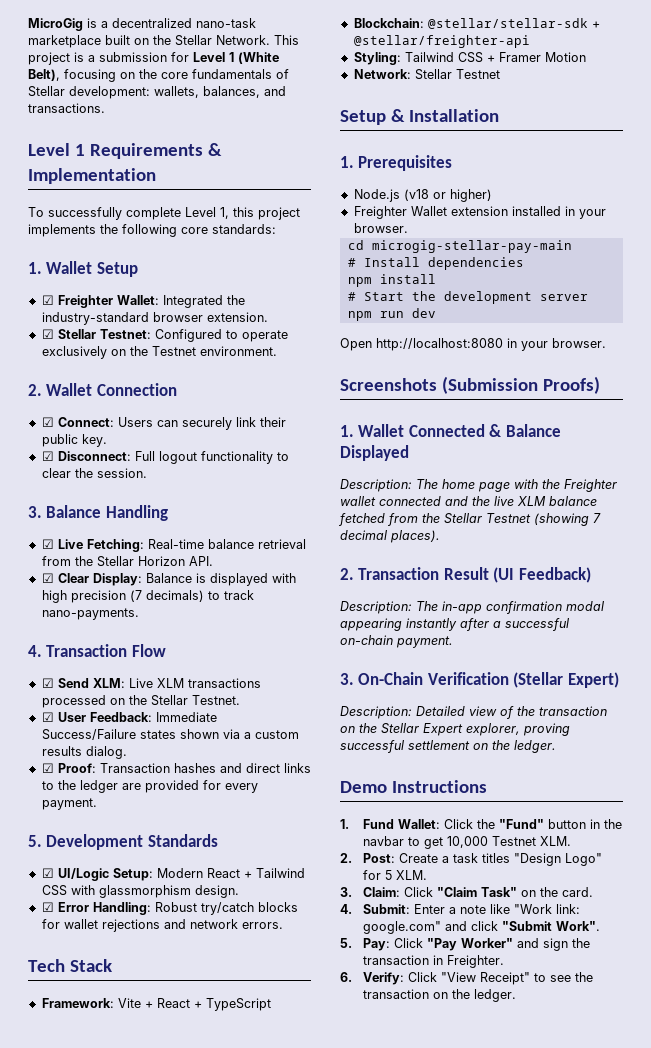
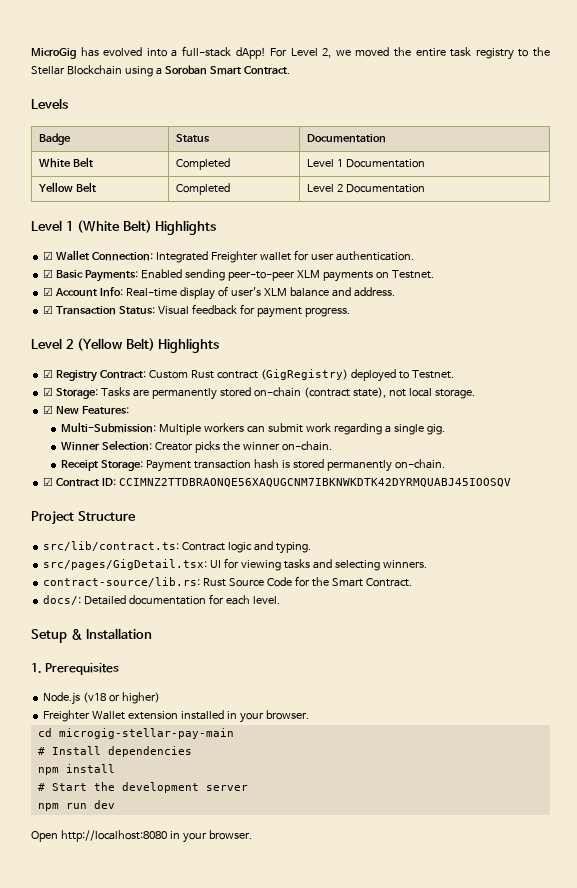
- MicroGig is a decentralized nano-task marketplace built on the Stellar Network. This project is a submission for Level 1 (White Belt), focusing on the core fundamentals of Stellar development: wallets, balances, and transactions.
- Level 1 Requirements & Implementation
- To successfully complete Level 1, this project implements the following core standards:
- 1. Wallet Setup
- ☑ Freighter Wallet: Integrated the industry-standard browser extension.
- ☑ Stellar Testnet: Configured to operate exclusively on the Testnet environment.
- 2. Wallet Connection
- ☑ Connect: Users can securely link their public key.
- ☑ Disconnect: Full logout functionality to clear the session.
- 3. Balance Handling
- ☑ Live Fetching: Real-time balance retrieval from the Stellar Horizon API.
- ☑ Clear Display: Balance is displayed with high precision (7 decimals) to track nano-payments.
- 4. Transaction Flow
- ☑ Send XLM: Live XLM transactions processed on the Stellar Testnet.
- ☑ User Feedback: Immediate Success/Failure states shown via a custom results dialog.
- ☑ Proof: Transaction hashes and direct links to the ledger are provided for every payment.
- 5. Development Standards
- ☑ UI/Logic Setup: Modern React + Tailwind CSS with glassmorphism design.
- ☑ Error Handling: Robust try/catch blocks for wallet rejections and network errors.
- Tech Stack
- Framework: Vite + React + TypeScript
- Blockchain: @stellar/stellar-sdk + @stellar/freighter-api
- Styling: Tailwind CSS + Framer Motion
- Network: Stellar Testnet
+ MicroGig has evolved into a full-stack dApp! For Level 2, we moved the entire task registry to the Stellar Blockchain using a Soroban Smart Contract.
+ Levels
+ Badge | Status | Documentation
+ White Belt | Completed | Level 1 Documentation
+ Yellow Belt | Completed | Level 2 Documentation
+ Level 1 (White Belt) Highlights
+ ☑ Wallet Connection: Integrated Freighter wallet for user authentication.
+ ☑ Basic Payments: Enabled sending peer-to-peer XLM payments on Testnet.
+ ☑ Account Info: Real-time display of user's XLM balance and address.
+ ☑ Transaction Status: Visual feedback for payment progress.
+ Level 2 (Yellow Belt) Highlights
+ ☑ Registry Contract: Custom Rust contract (GigRegistry) deployed to Testnet.
+ ☑ Storage: Tasks are permanently stored on-chain (contract state), not local storage.
+ ☑ New Features:
+ Multi-Submission: Multiple workers can submit work regarding a single gig.
+ Winner Selection: Creator picks the winner on-chain.
+ Receipt Storage: Payment transaction hash is stored permanently on-chain.
+ ☑ Contract ID: CCIMNZ2TTDBRAONQE56XAQUGCNM7IBKNWKDTK42DYRMQUABJ45IOOSQV
+ Project Structure
+ src/lib/contract.ts: Contract logic and typing.
+ src/pages/GigDetail.tsx: UI for viewing tasks and selecting winners.
+ contract-source/lib.rs: Rust Source Code for the Smart Contract.
+ docs/: Detailed documentation for each level.
- Screenshots (Submission Proofs)
- 1. Wallet Connected & Balance Displayed
- Description: The home page with the Freighter wallet connected and the live XLM balance fetched from the Stellar Testnet (showing 7 decimal places).
- 2. Transaction Result (UI Feedback)
- Description: The in-app confirmation modal appearing instantly after a successful on-chain payment.
- 3. On-Chain Verification (Stellar Expert)
- Description: Detailed view of the transaction on the Stellar Expert explorer, proving successful settlement on the ledger.
- Demo Instructions
- 1. Fund Wallet: Click the "Fund" button in the navbar to get 10,000 Testnet XLM.
- 2. Post: Create a task titles "Design Logo" for 5 XLM.
- 3. Claim: Click "Claim Task" on the card.
- 4. Submit: Enter a note like "Work link: google.com" and click "Submit Work".
- 5. Pay: Click "Pay Worker" and sign the transaction in Freighter.
- 6. Verify: Click "View Receipt" to see the transaction on the ledger.

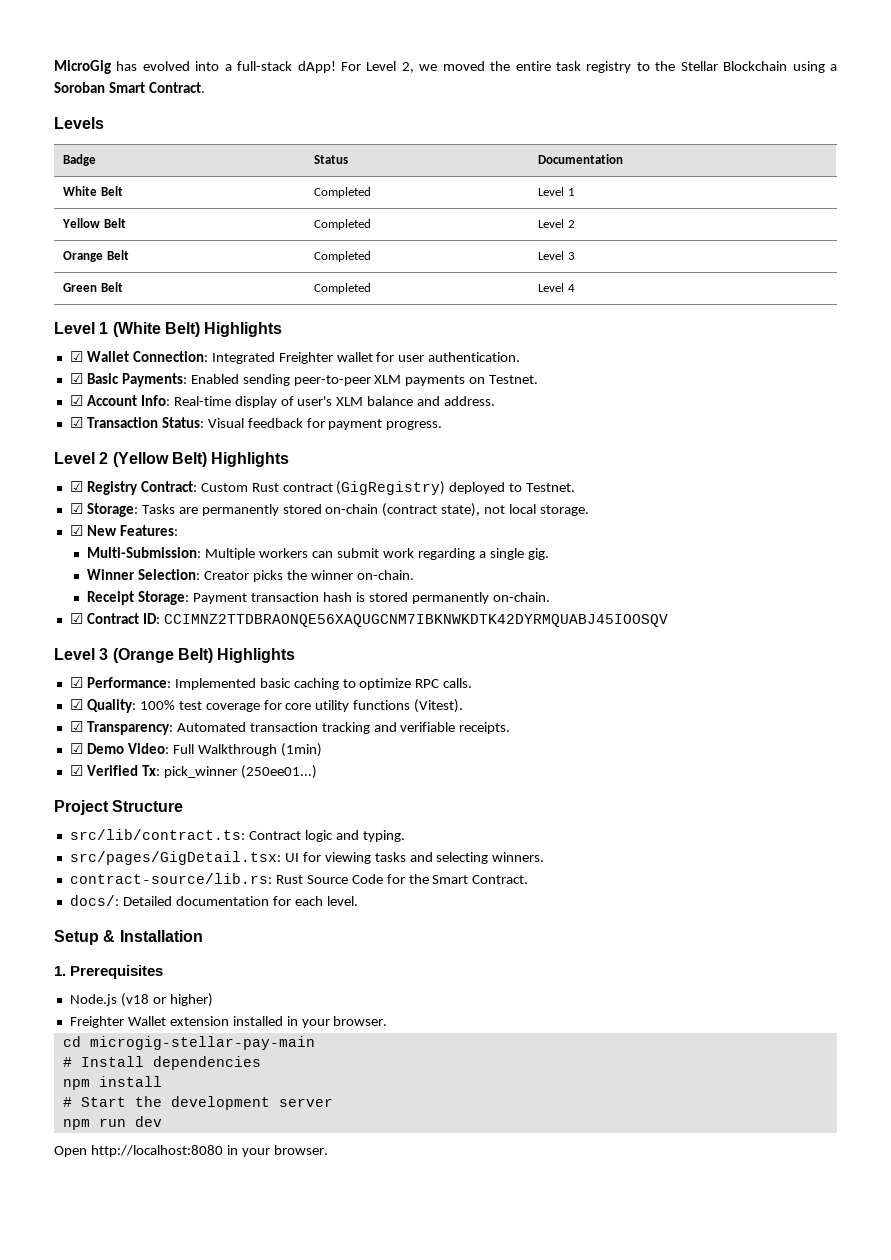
- White Belt | Completed | Level 1 Documentation
+ White Belt | Completed | Level 1
- Yellow Belt | Completed | Level 2 Documentation
+ Yellow Belt | Completed | Level 2
+ Orange Belt | Completed | Level 3
+ Green Belt | Completed | Level 4
+ Level 3 (Orange Belt) Highlights
+ ☑ Performance: Implemented basic caching to optimize RPC calls.
+ ☑ Quality: 100% test coverage for core utility functions (Vitest).
+ ☑ Transparency: Automated transaction tracking and verifiable receipts.
+ ☑ Demo Video: Full Walkthrough (1min)
+ ☑ Verified Tx: pick_winner (250ee01...)

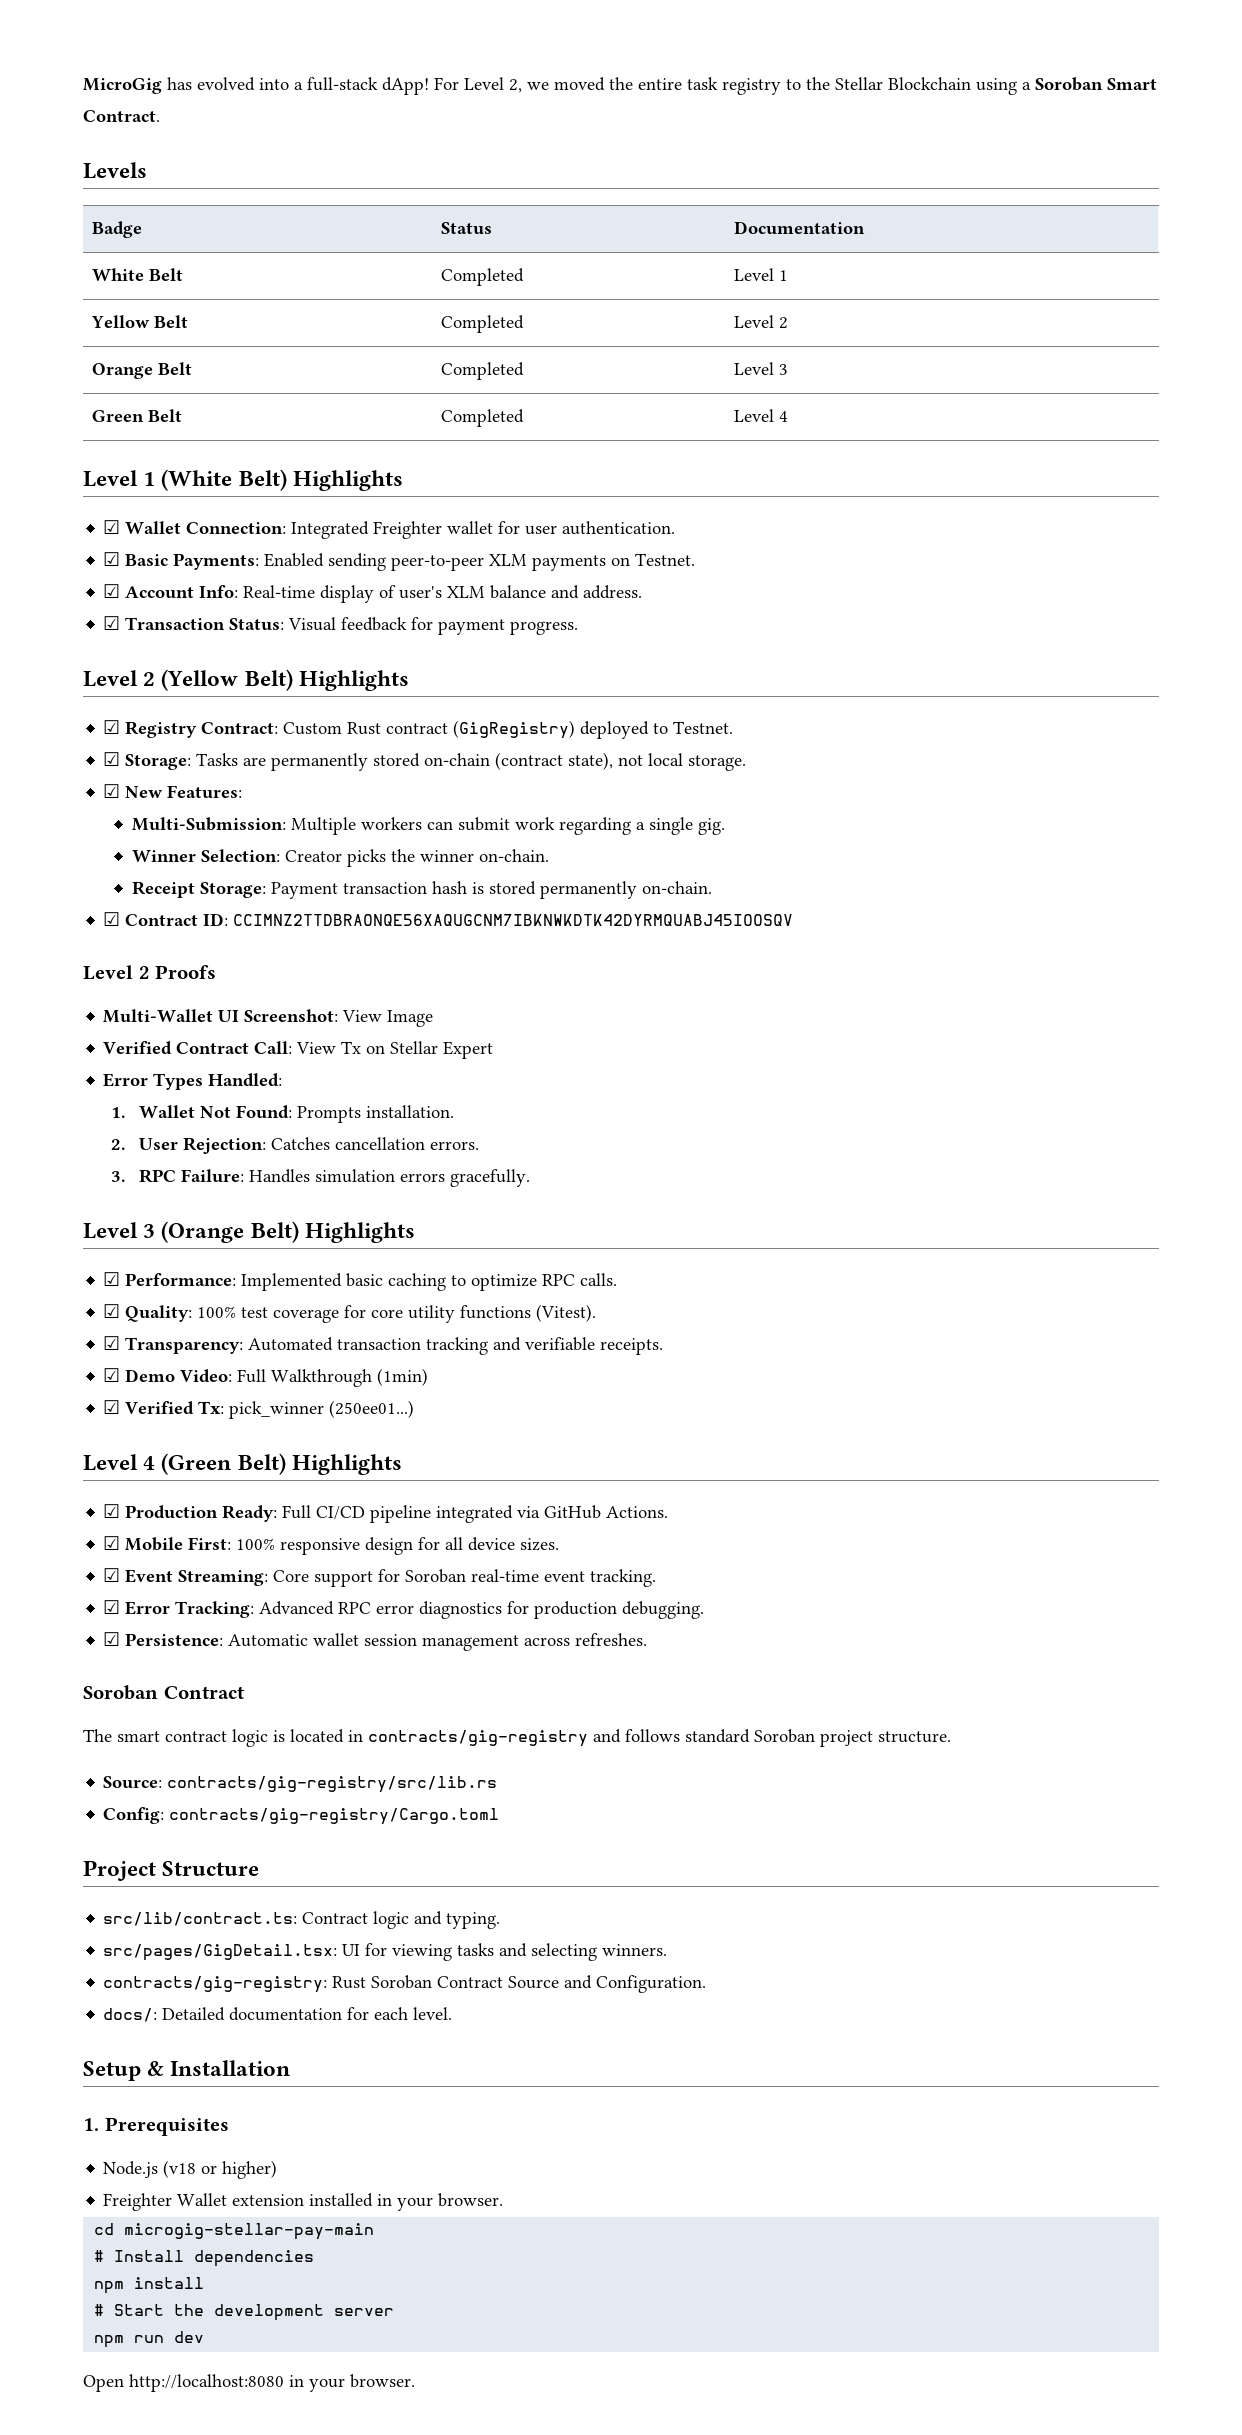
+ Level 2 Proofs
+ Multi-Wallet UI Screenshot: View Image
+ Verified Contract Call: View Tx on Stellar Expert
+ Error Types Handled:
+ 1. Wallet Not Found: Prompts installation.
+ 2. User Rejection: Catches cancellation errors.
+ 3. RPC Failure: Handles simulation errors gracefully.
+ Level 4 (Green Belt) Highlights
+ ☑ Production Ready: Full CI/CD pipeline integrated via GitHub Actions.
+ ☑ Mobile First: 100% responsive design for all device sizes.
+ ☑ Event Streaming: Core support for Soroban real-time event tracking.
+ ☑ Error Tracking: Advanced RPC error diagnostics for production debugging.
+ ☑ Persistence: Automatic wallet session management across refreshes.
+ Soroban Contract
+ The smart contract logic is located in contracts/gig-registry and follows standard Soroban project structure.
+ Source: contracts/gig-registry/src/lib.rs
+ Config: contracts/gig-registry/Cargo.toml
- contract-source/lib.rs: Rust Source Code for the Smart Contract.
+ contracts/gig-registry: Rust Soroban Contract Source and Configuration.

